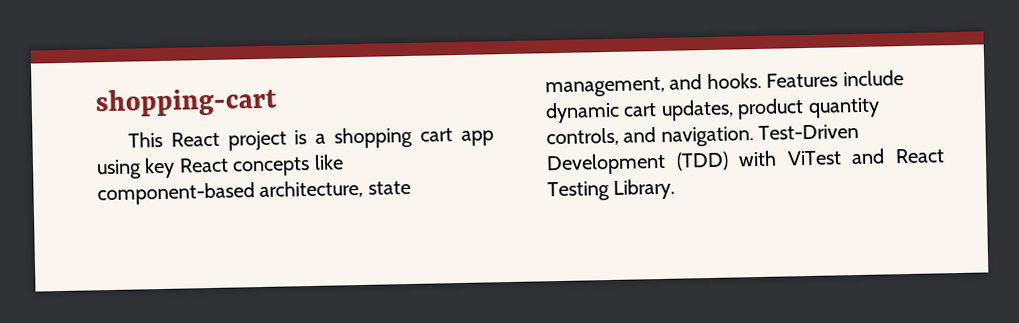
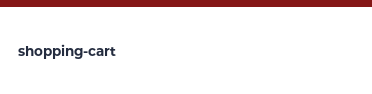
- This React project is a shopping cart app using key React concepts like component-based architecture, state management, and hooks. Features include dynamic cart updates, product quantity controls, and navigation. Test-Driven Development (TDD) with ViTest and React Testing Library.

